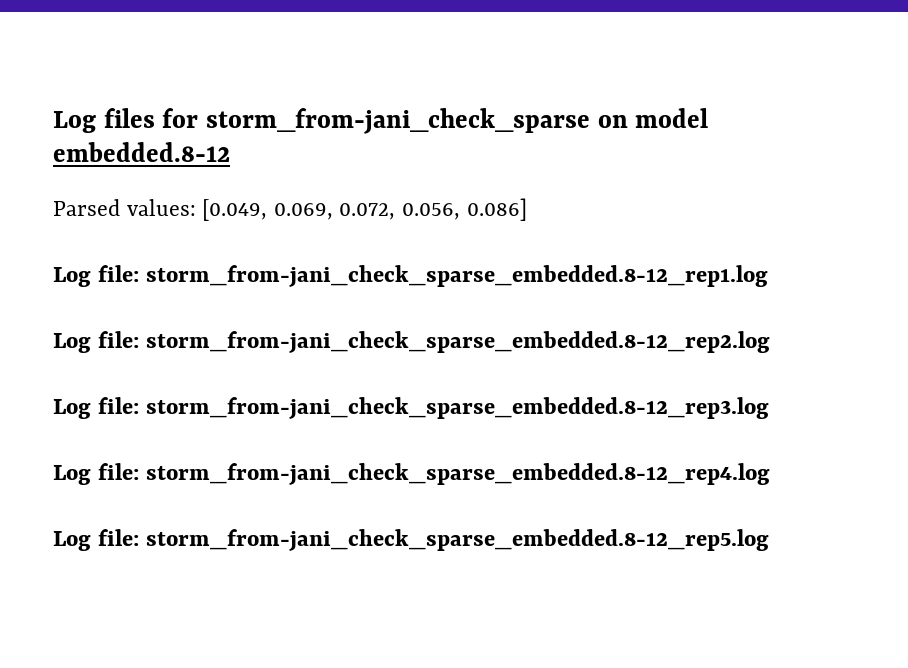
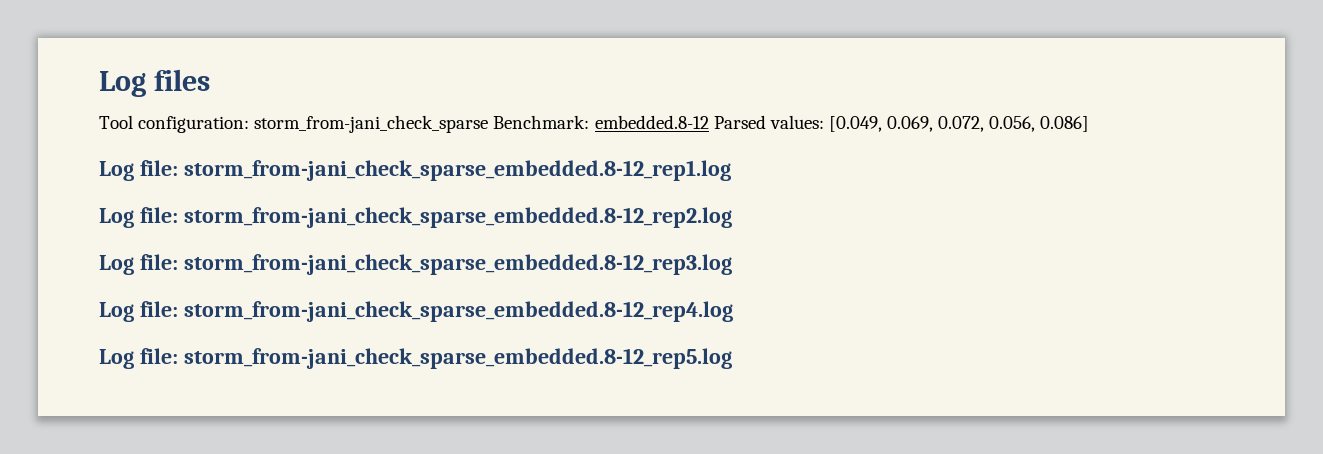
- Log files for storm_from-jani_check_sparse on model embedded.8-12
- Parsed values: [0.049, 0.069, 0.072, 0.056, 0.086]
+ Log files
+ Tool configuration: storm_from-jani_check_sparse Benchmark: embedded.8-12 Parsed values: [0.049, 0.069, 0.072, 0.056, 0.086]

